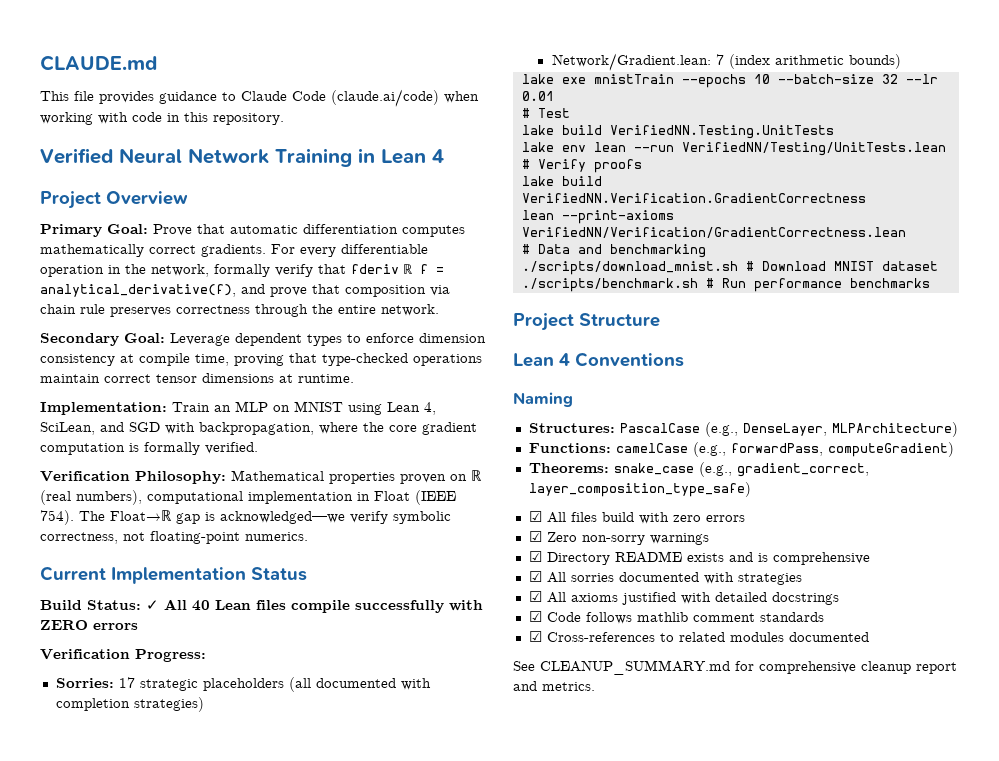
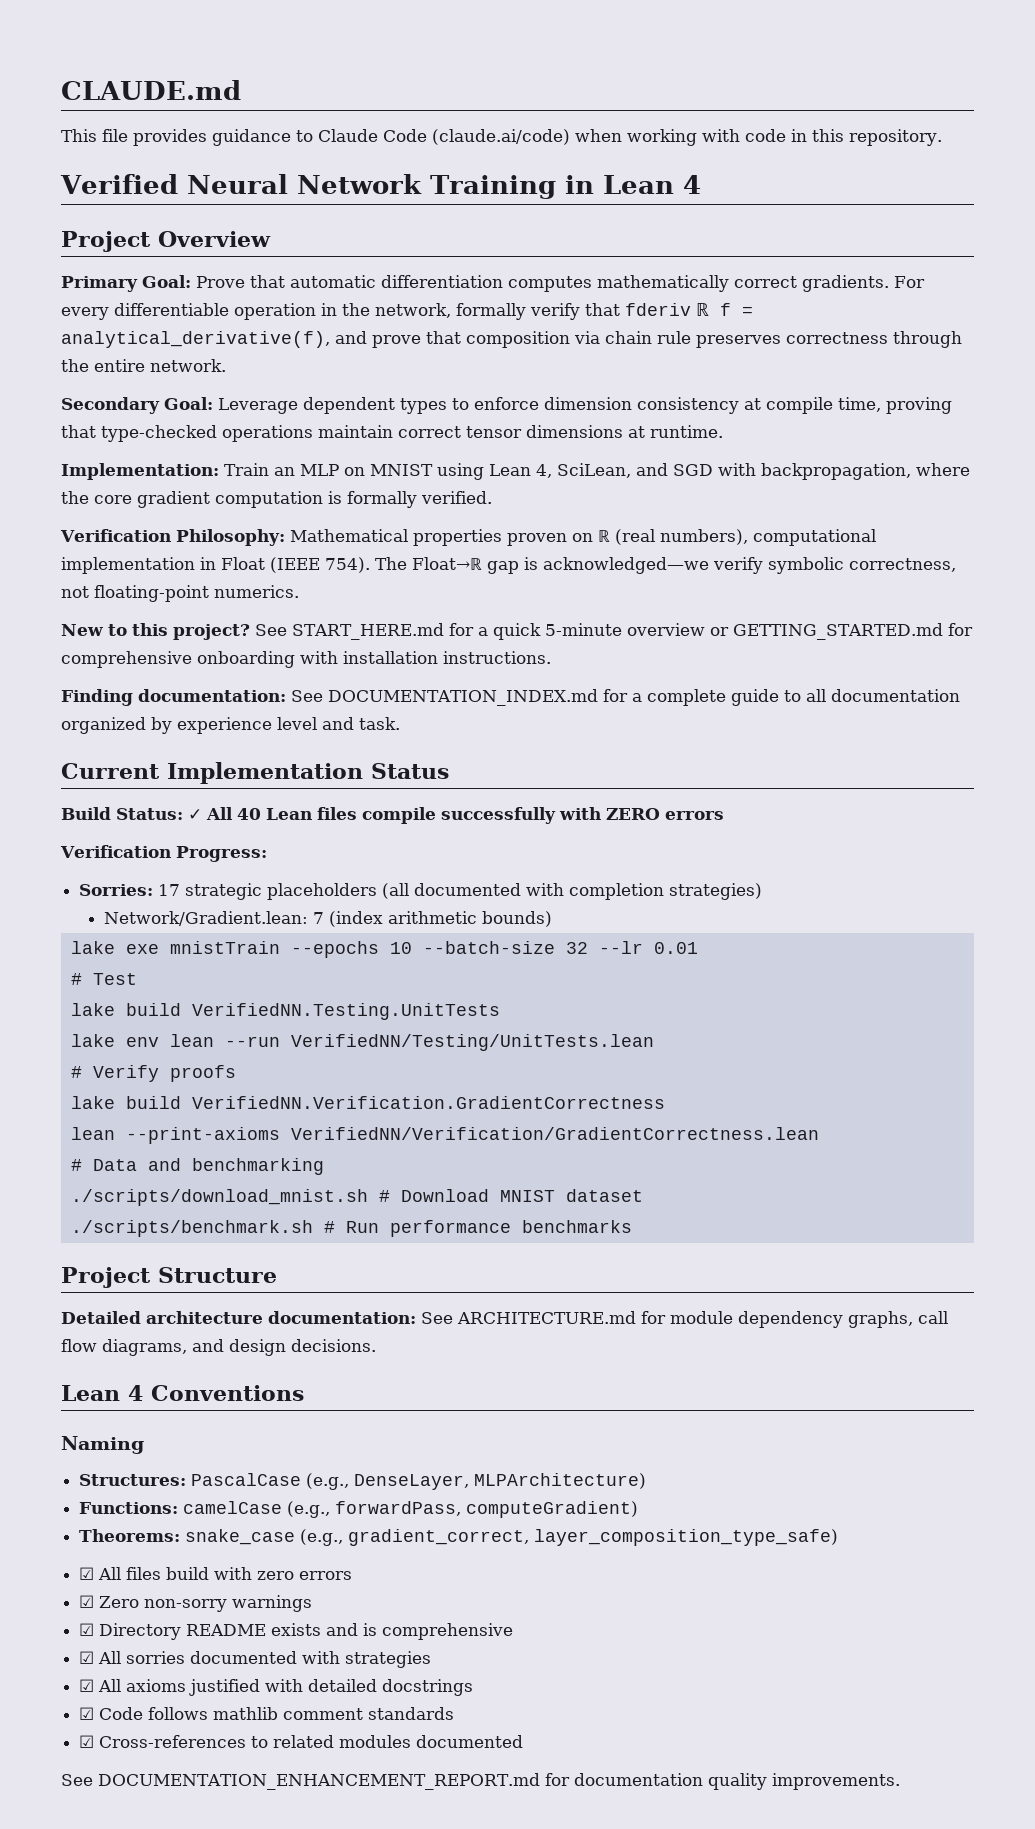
+ New to this project? See START_HERE.md for a quick 5-minute overview or GETTING_STARTED.md for comprehensive onboarding with installation instructions.
+ Finding documentation: See DOCUMENTATION_INDEX.md for a complete guide to all documentation organized by experience level and task.
+ Detailed architecture documentation: See ARCHITECTURE.md for module dependency graphs, call flow diagrams, and design decisions.
- See CLEANUP_SUMMARY.md for comprehensive cleanup report and metrics.
+ See DOCUMENTATION_ENHANCEMENT_REPORT.md for documentation quality improvements.

